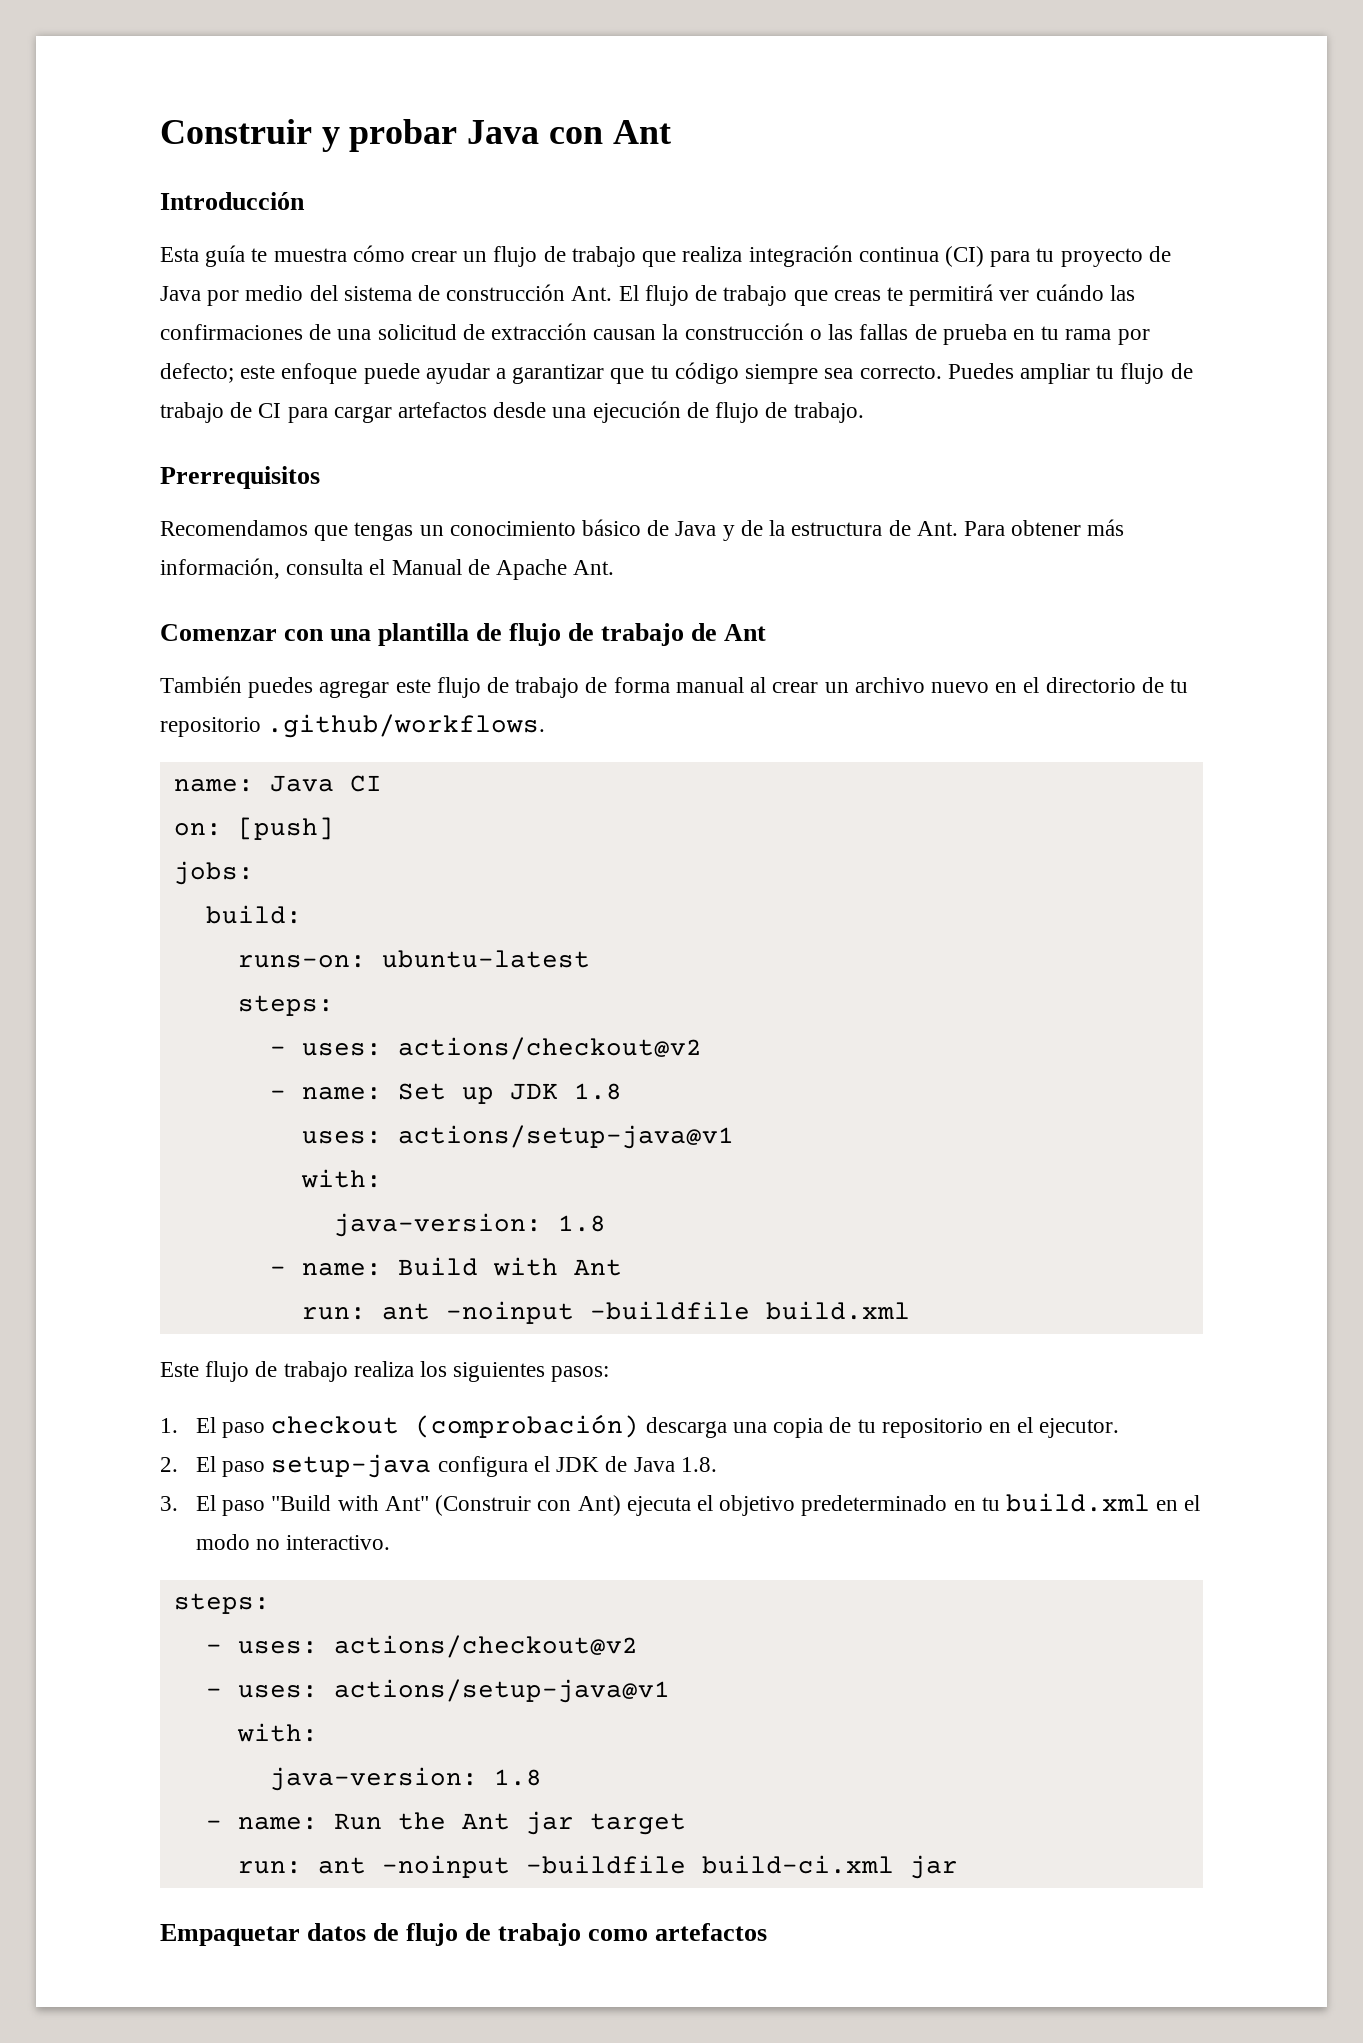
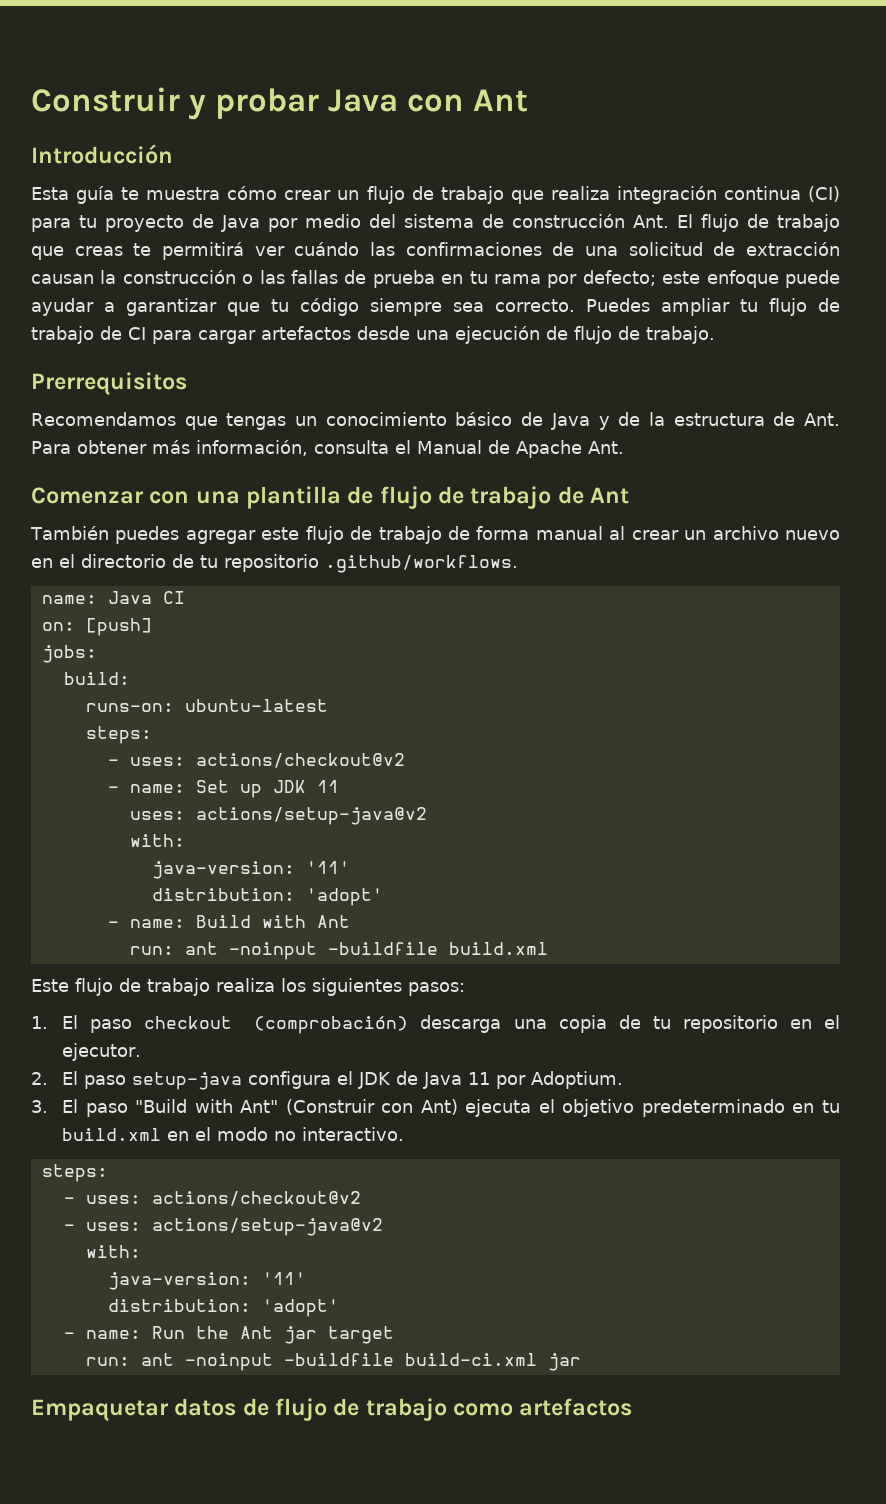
- - name: Set up JDK 1.8
- uses: actions/setup-java@v1
+ - name: Set up JDK 11
+ uses: actions/setup-java@v2
  with:
- java-version: 1.8
+ java-version: '11'
+ distribution: 'adopt'
- 2. El paso setup-java configura el JDK de Java 1.8.
+ 2. El paso setup-java configura el JDK de Java 11 por Adoptium.
- - uses: actions/setup-java@v1
+ - uses: actions/setup-java@v2
  with:
- java-version: 1.8
+ java-version: '11'
+ distribution: 'adopt'

